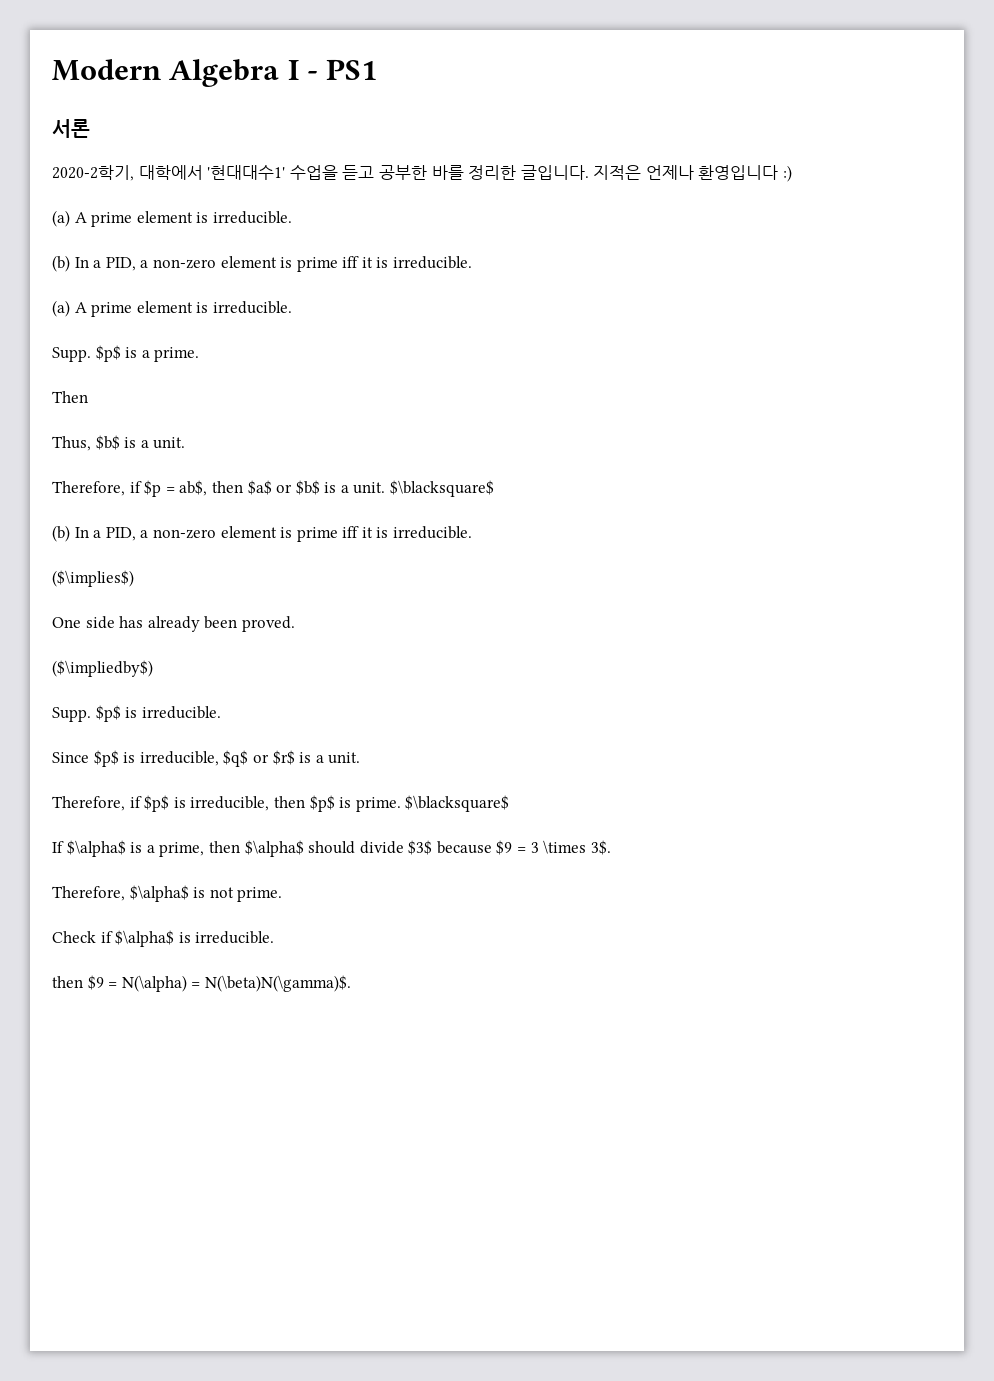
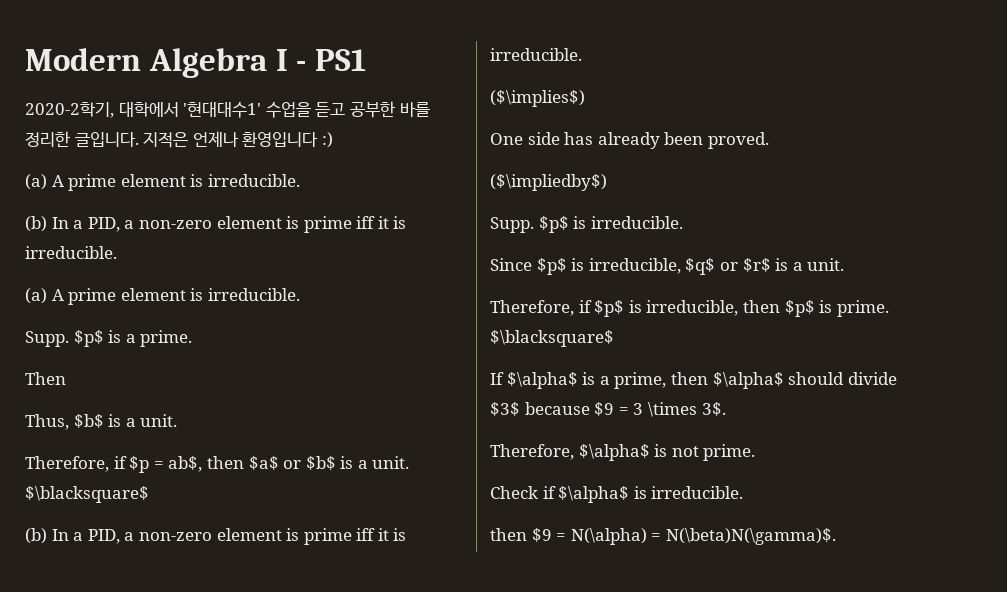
- 서론

